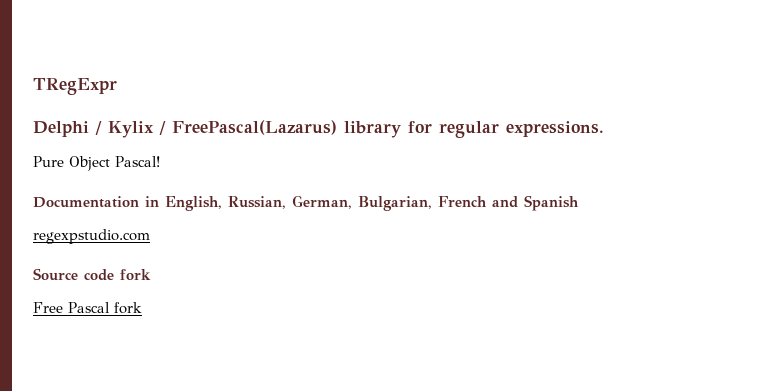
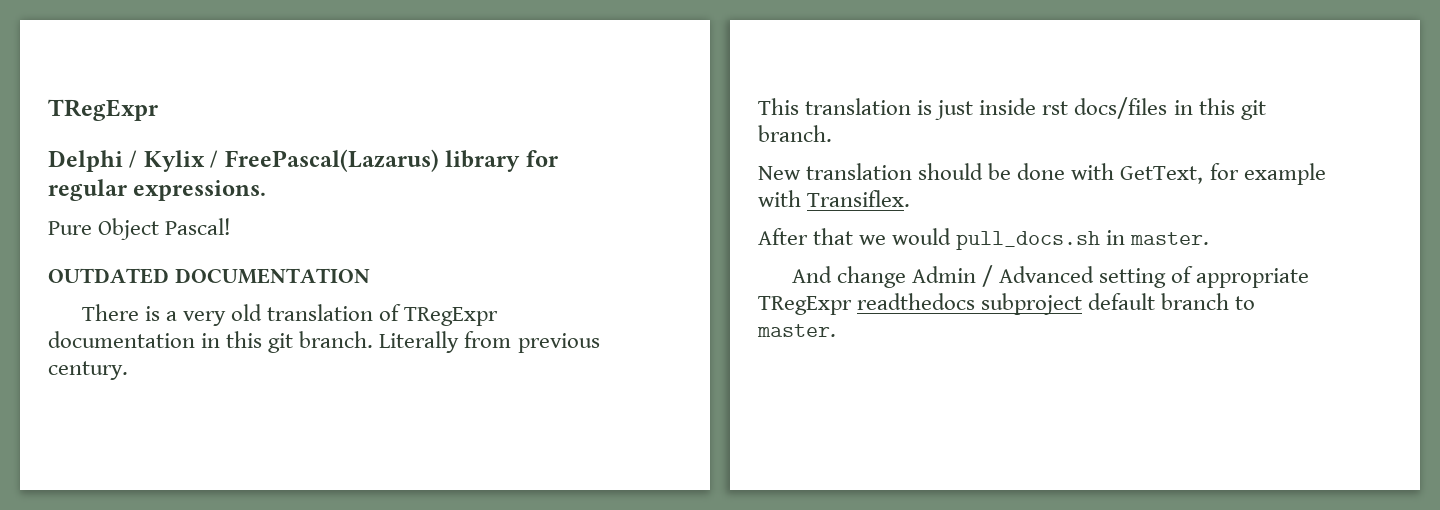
- Documentation in English, Russian, German, Bulgarian, French and Spanish
- regexpstudio.com
- Source code fork
- Free Pascal fork
+ OUTDATED DOCUMENTATION
+ There is a very old translation of TRegExpr documentation in this git branch. Literally from previous century.
+ This translation is just inside rst docs/files in this git branch.
+ New translation should be done with GetText, for example with Transiflex.
+ After that we would pull_docs.sh in master.
+ And change Admin / Advanced setting of appropriate TRegExpr readthedocs subproject default branch to master.

